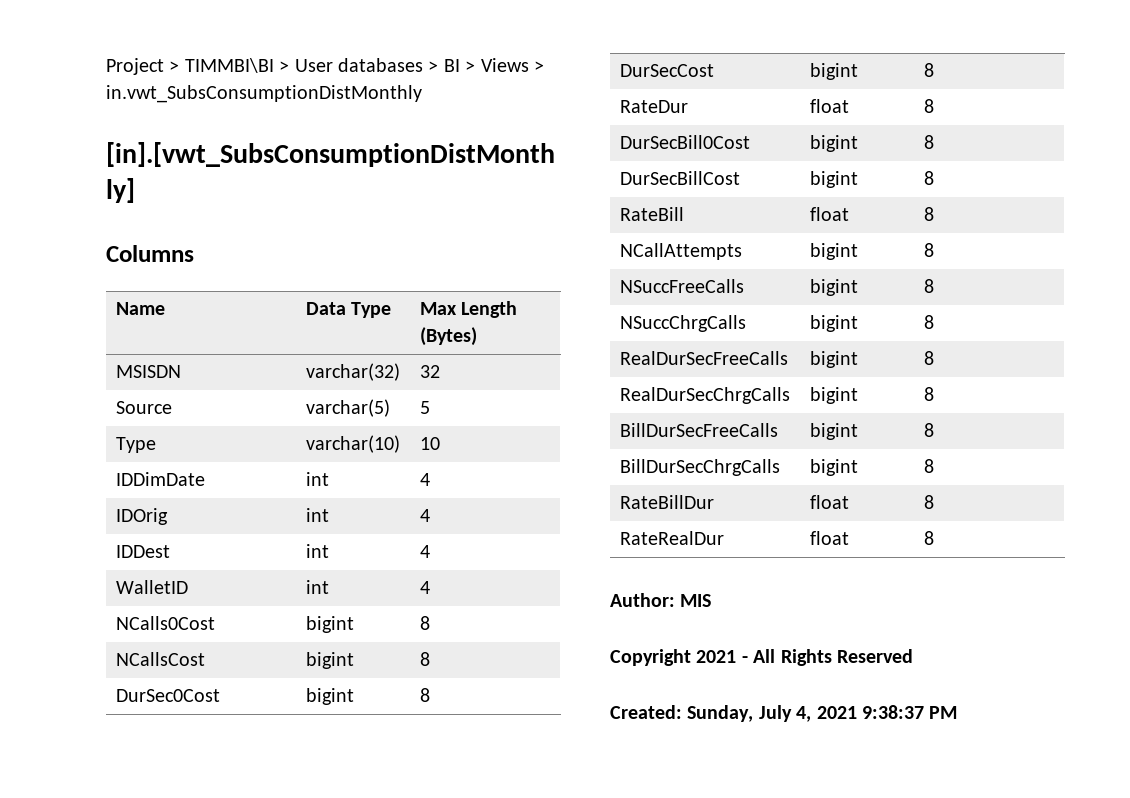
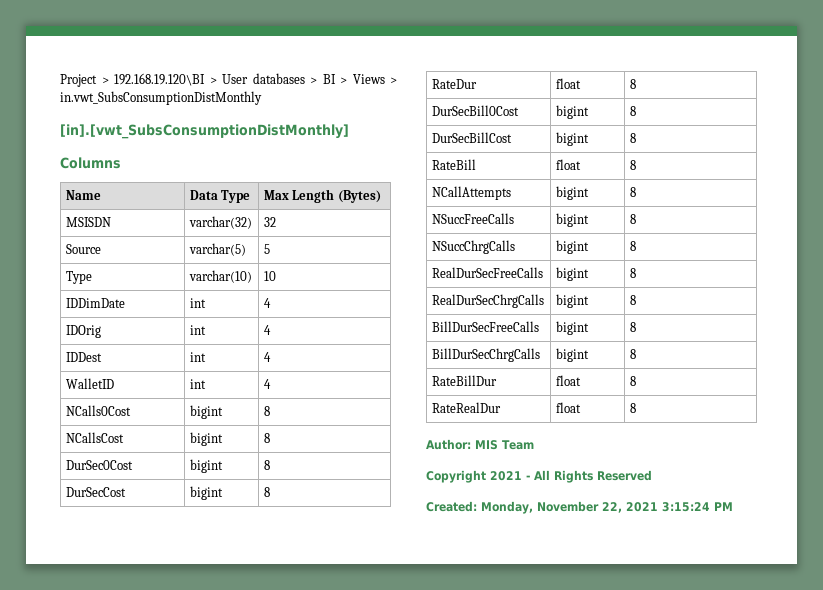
- Project > TIMMBI\BI > User databases > BI > Views > in.vwt_SubsConsumptionDistMonthly
+ Project > 192.168.19.120\BI > User databases > BI > Views > in.vwt_SubsConsumptionDistMonthly
- Author: MIS
+ Author: MIS Team
- Created: Sunday, July 4, 2021 9:38:37 PM
+ Created: Monday, November 22, 2021 3:15:24 PM

